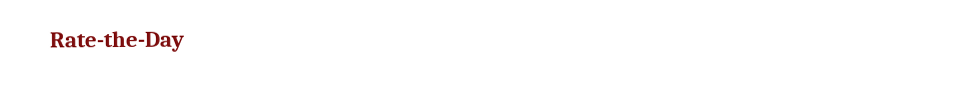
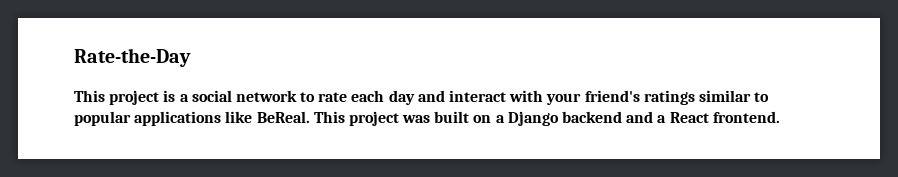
+ This project is a social network to rate each day and interact with your friend's ratings similar to popular applications like BeReal. This project was built on a Django backend and a React frontend.

